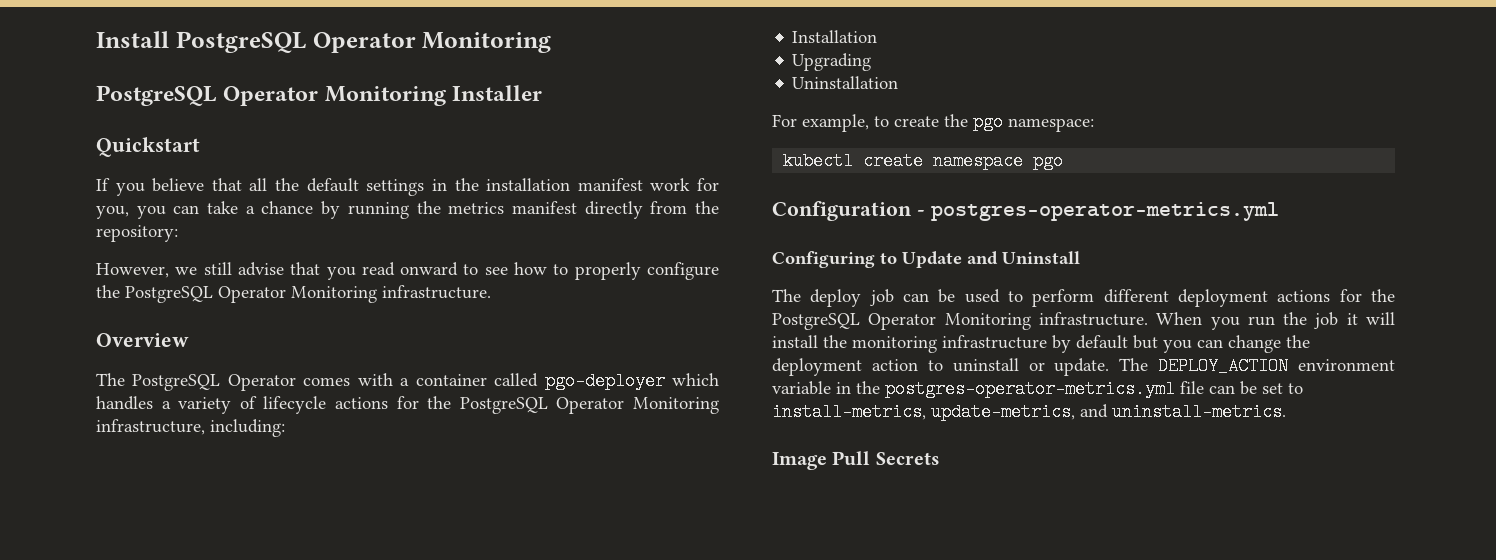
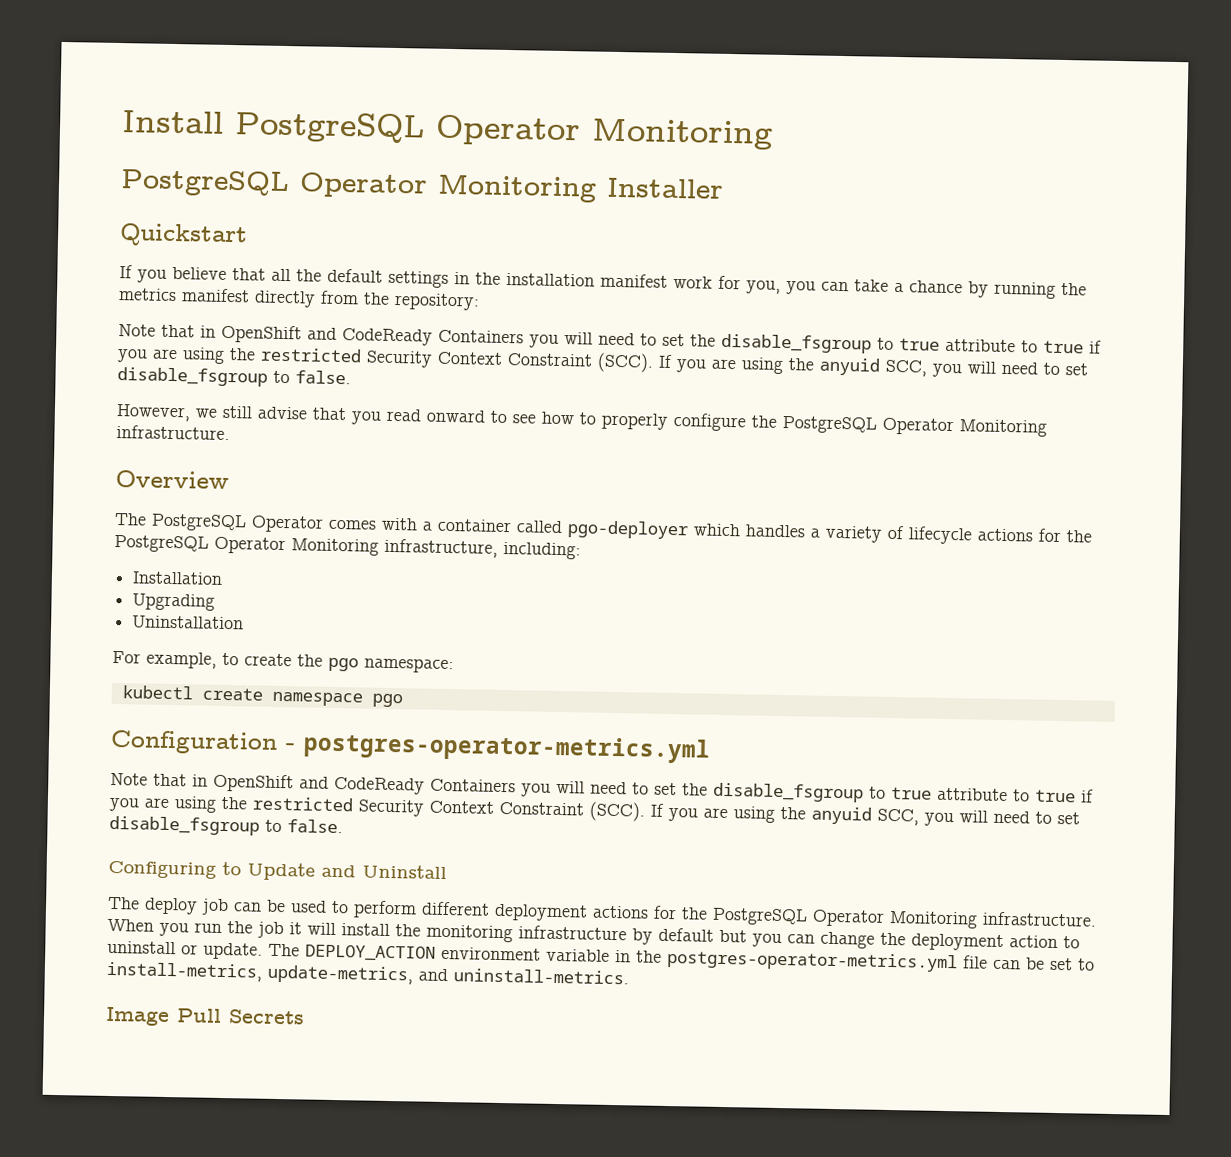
  If you believe that all the default settings in the installation manifest work for you, you can take a chance by running the metrics manifest directly from the repository:
+ Note that in OpenShift and CodeReady Containers you will need to set the disable_fsgroup to true attribute to true if you are using the restricted Security Context Constraint (SCC). If you are using the anyuid SCC, you will need to set disable_fsgroup to false.
  Configuration - postgres-operator-metrics.yml
+ Note that in OpenShift and CodeReady Containers you will need to set the disable_fsgroup to true attribute to true if you are using the restricted Security Context Constraint (SCC). If you are using the anyuid SCC, you will need to set disable_fsgroup to false.

